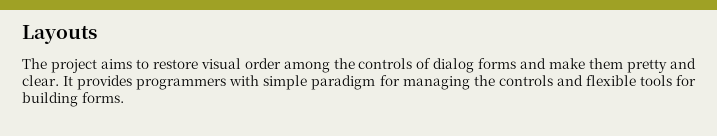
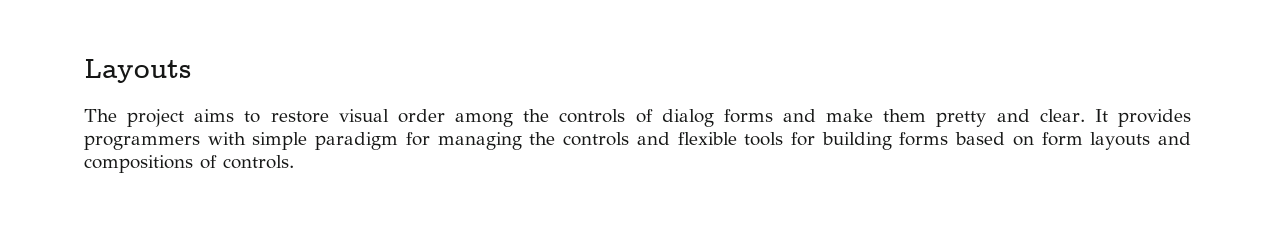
- It provides programmers with simple paradigm for managing the controls and flexible tools for building forms.
+ It provides programmers with simple paradigm for managing the controls and flexible tools for building forms based on form layouts and compositions of controls.

